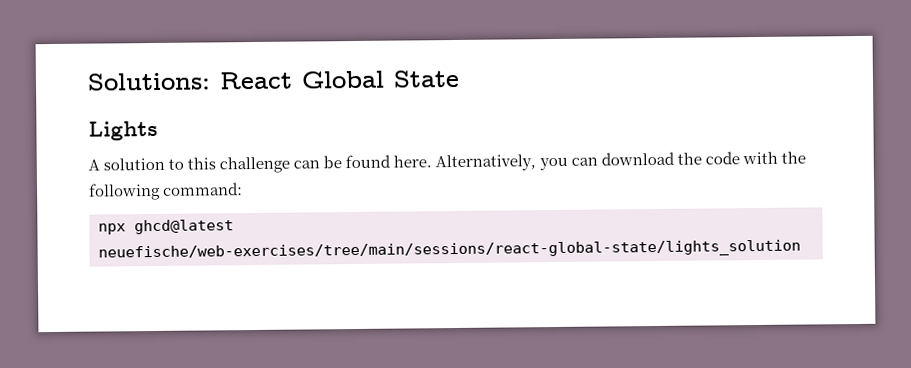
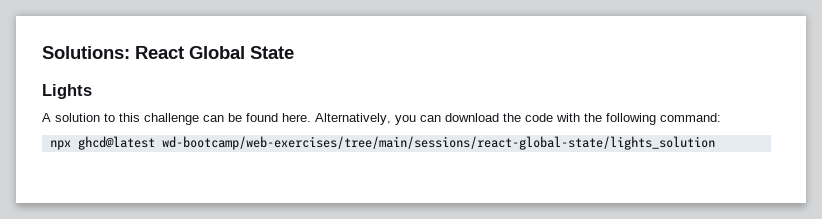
- npx ghcd@latest neuefische/web-exercises/tree/main/sessions/react-global-state/lights_solution
+ npx ghcd@latest wd-bootcamp/web-exercises/tree/main/sessions/react-global-state/lights_solution

